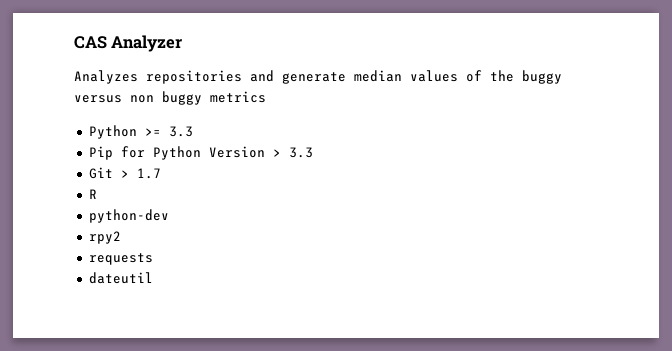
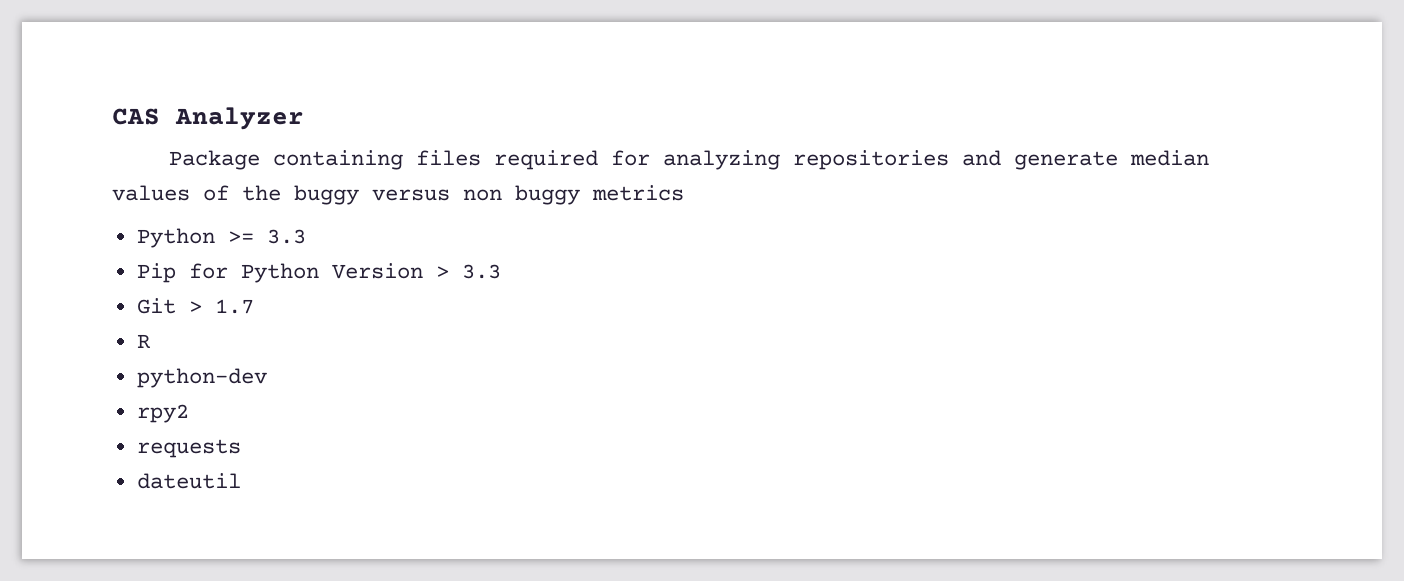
- Analyzes repositories and generate median values of the buggy versus non buggy metrics
+ Package containing files required for analyzing repositories and generate median values of the buggy versus non buggy metrics

